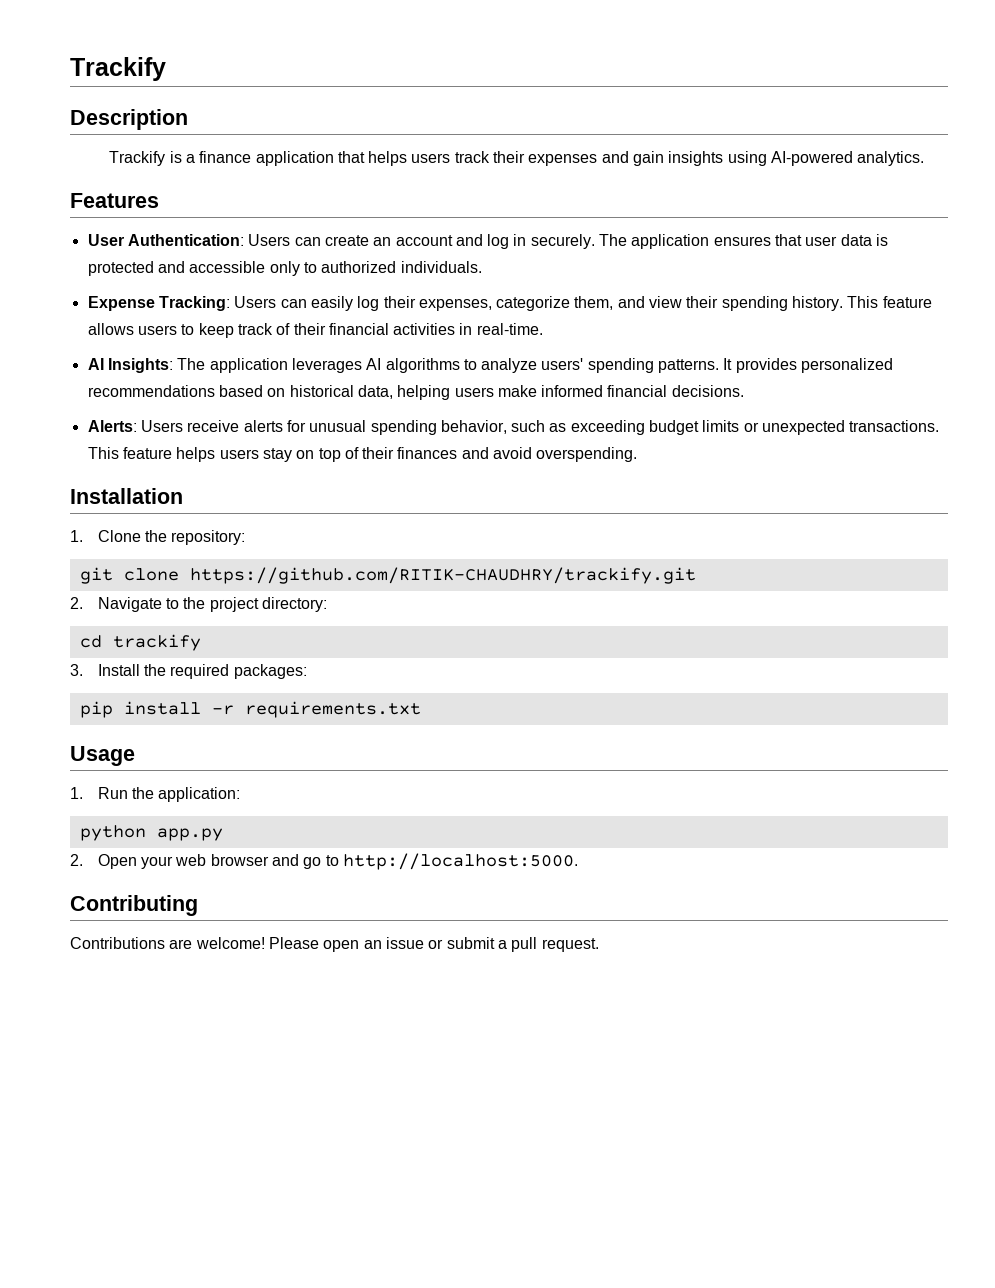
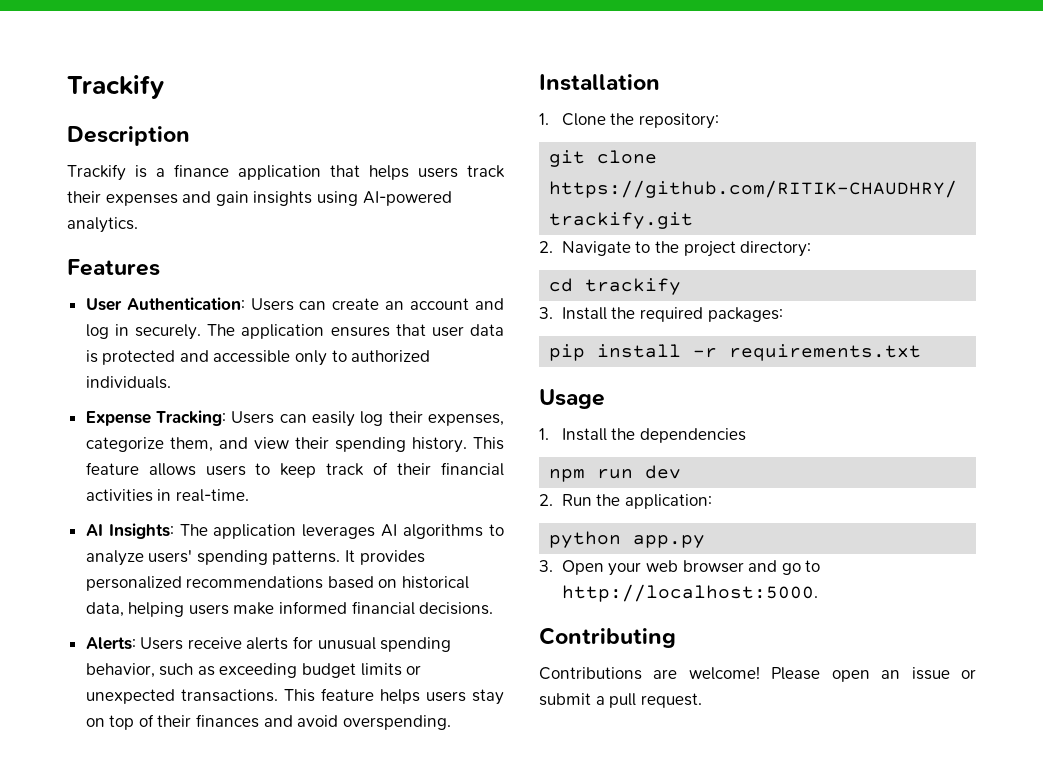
- 1. Run the application:
+ 1. Install the dependencies
+ npm run dev
+ 2. Run the application:
- 2. Open your web browser and go to http://localhost:5000.
+ 3. Open your web browser and go to http://localhost:5000.

